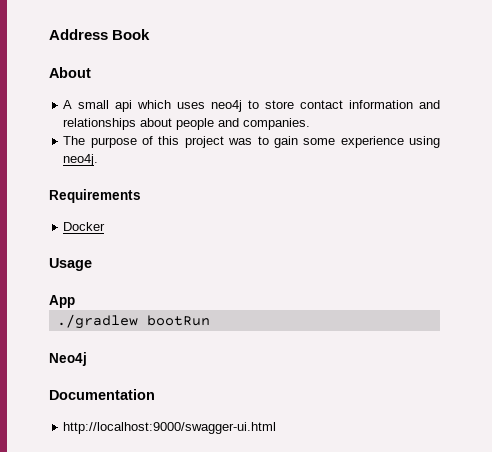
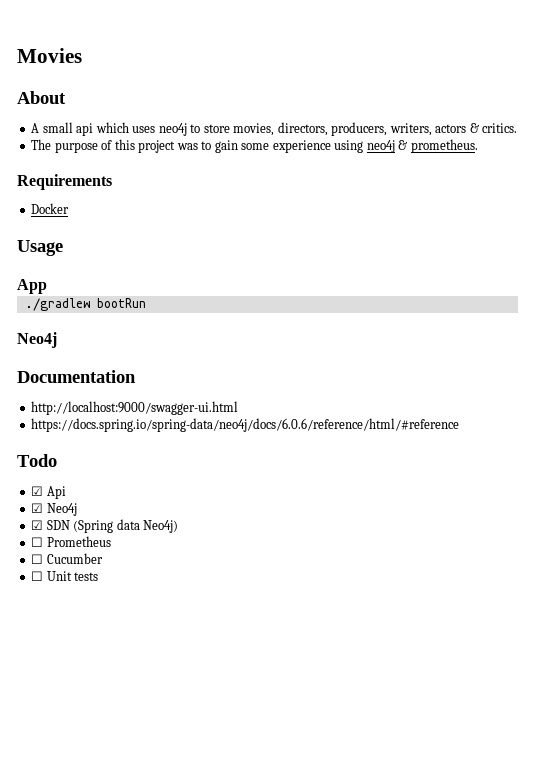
- Address Book
+ Movies
- A small api which uses neo4j to store contact information and relationships about people and companies.
+ A small api which uses neo4j to store movies, directors, producers, writers, actors & critics.
- The purpose of this project was to gain some experience using neo4j.
+ The purpose of this project was to gain some experience using neo4j & prometheus.
+ https://docs.spring.io/spring-data/neo4j/docs/6.0.6/reference/html/#reference
+ Todo
+ ☑ Api
+ ☑ Neo4j
+ ☑ SDN (Spring data Neo4j)
+ ☐ Prometheus
+ ☐ Cucumber
+ ☐ Unit tests

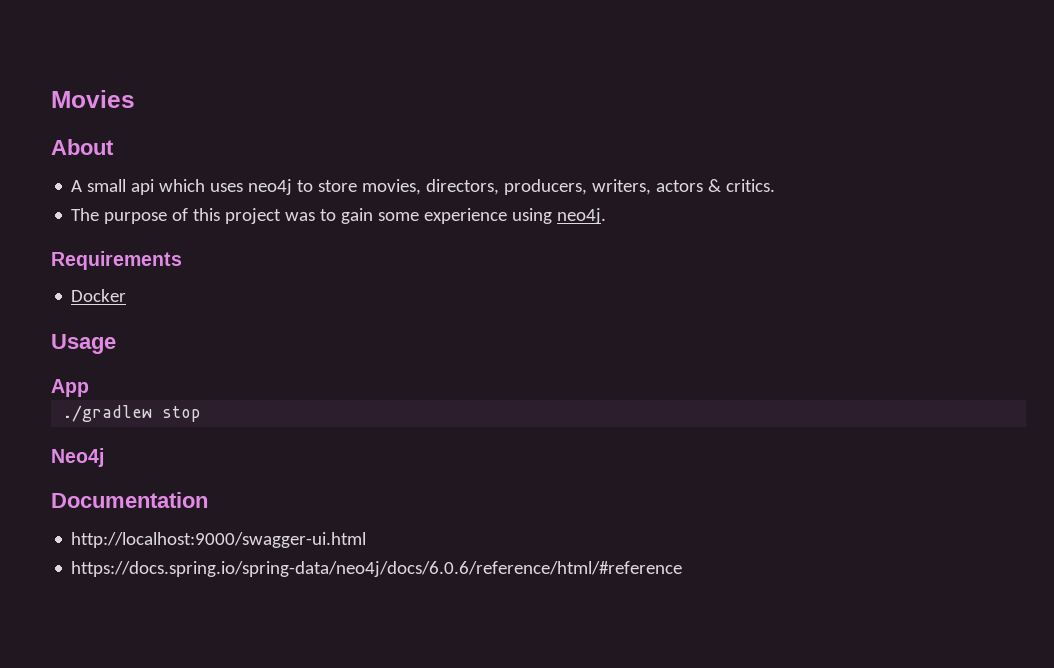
- The purpose of this project was to gain some experience using neo4j & prometheus.
+ The purpose of this project was to gain some experience using neo4j.
- ./gradlew bootRun
+ ./gradlew stop
- Todo
- ☑ Api
- ☑ Neo4j
- ☑ SDN (Spring data Neo4j)
- ☐ Prometheus
- ☐ Cucumber
- ☐ Unit tests

